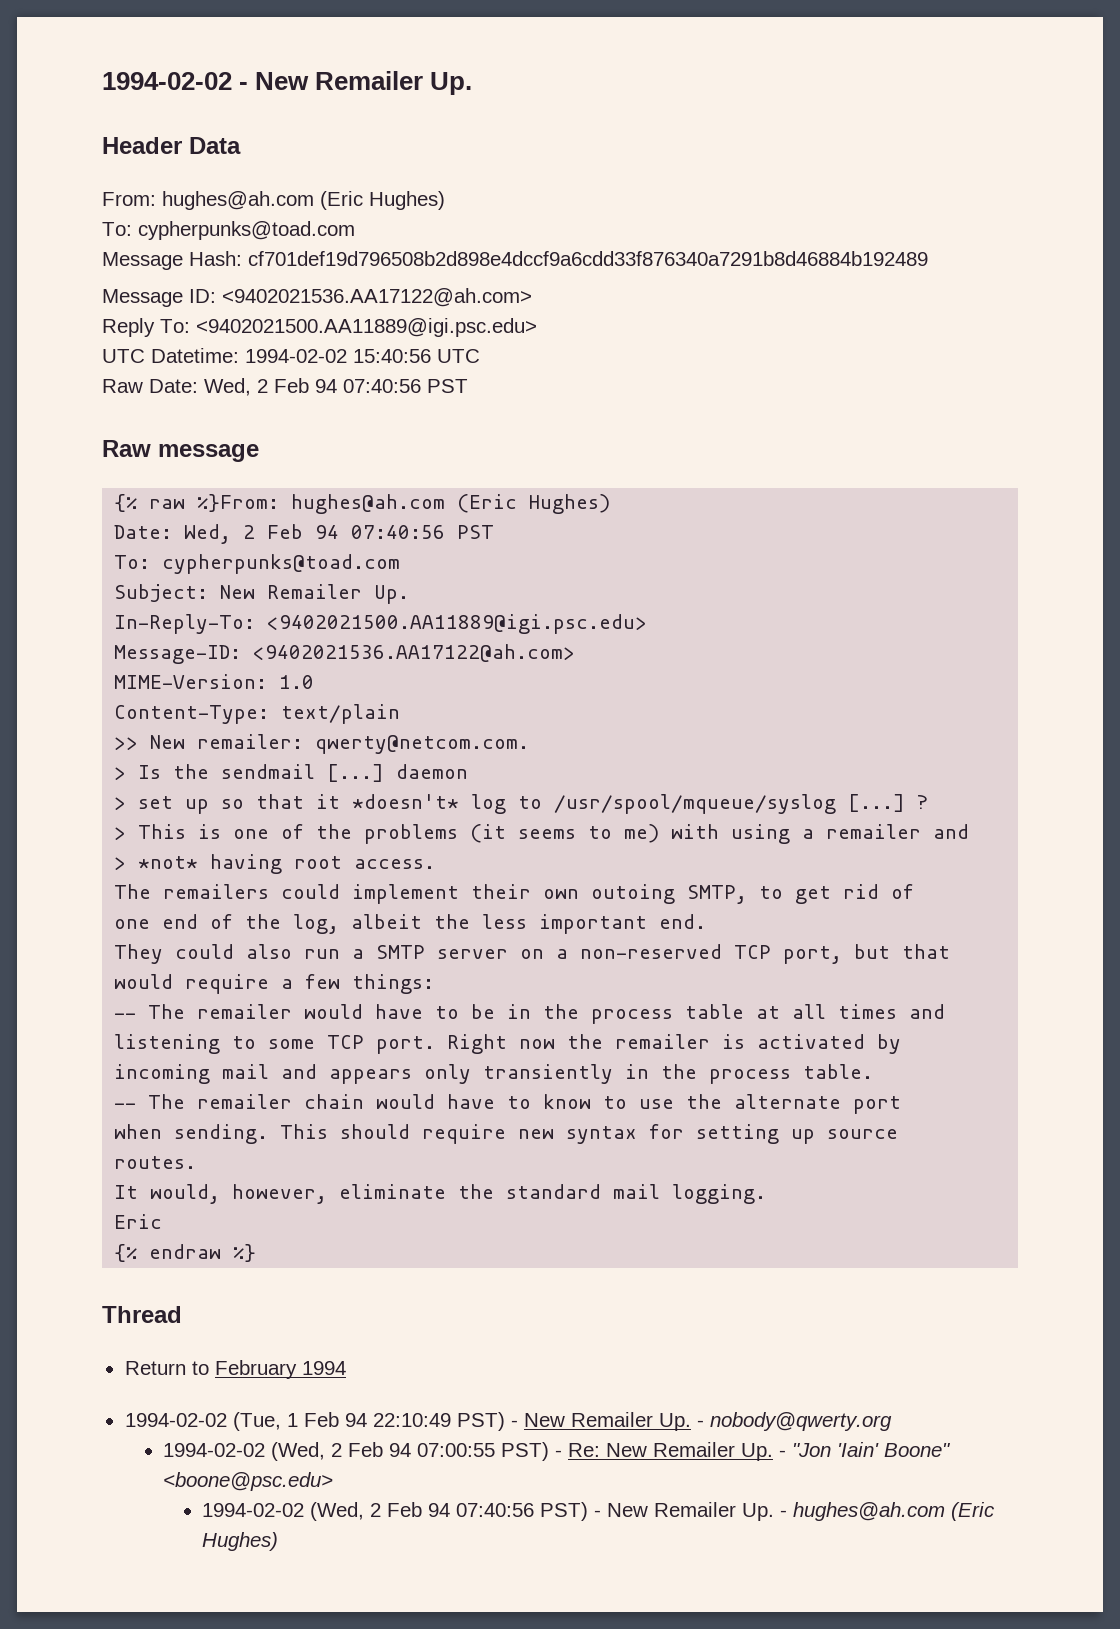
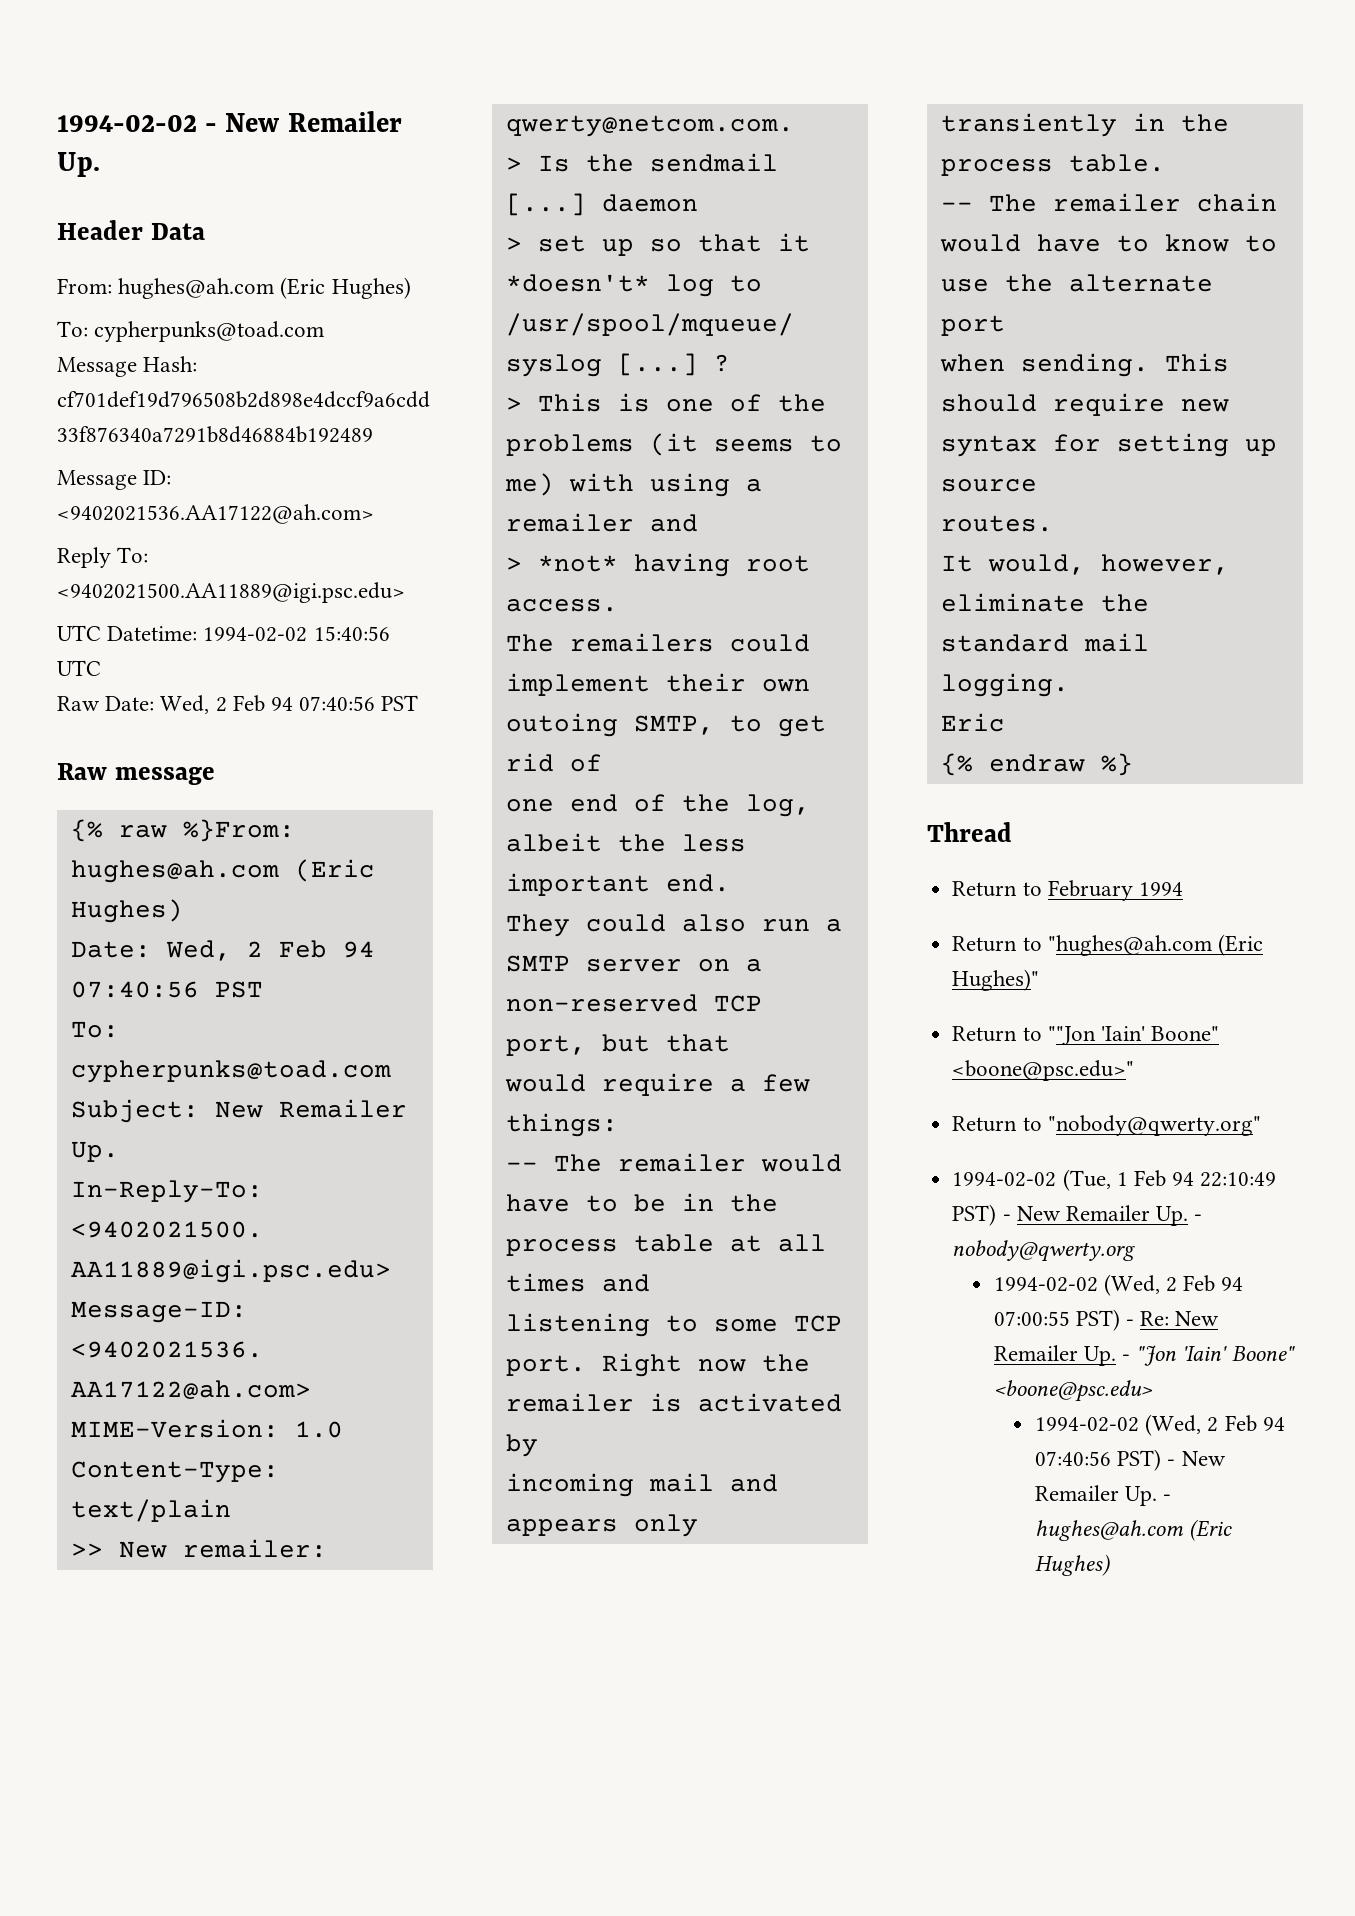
+ Return to "hughes@ah.com (Eric Hughes)"
+ Return to ""Jon 'Iain' Boone" <boone@psc.edu>"
+ Return to "nobody@qwerty.org"

